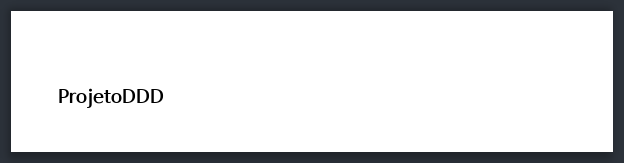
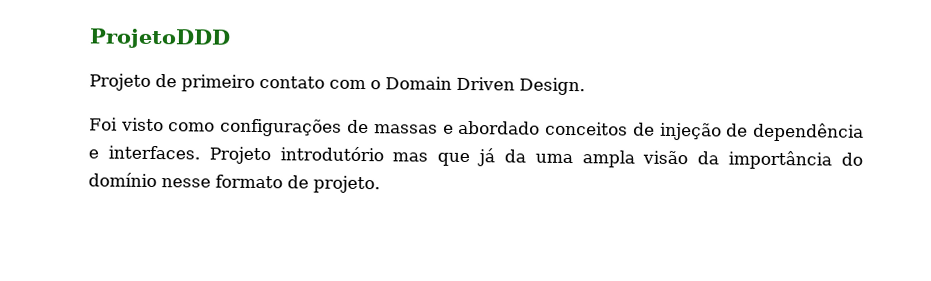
+ Projeto de primeiro contato com o Domain Driven Design.
+ Foi visto como configurações de massas e abordado conceitos de injeção de dependência e interfaces. Projeto introdutório mas que já da uma ampla visão da importância do domínio nesse formato de projeto.

